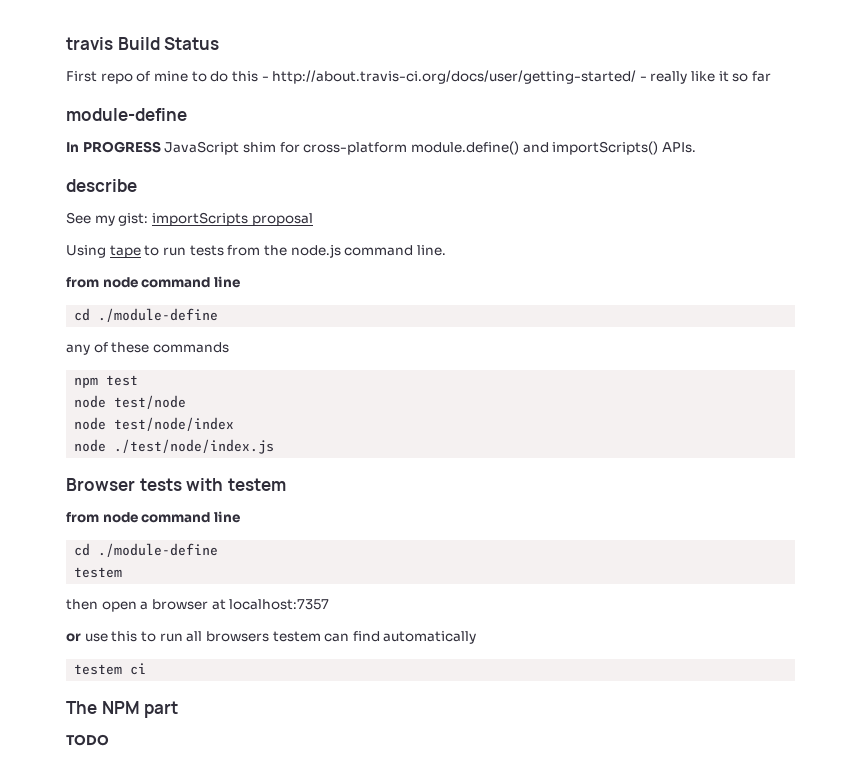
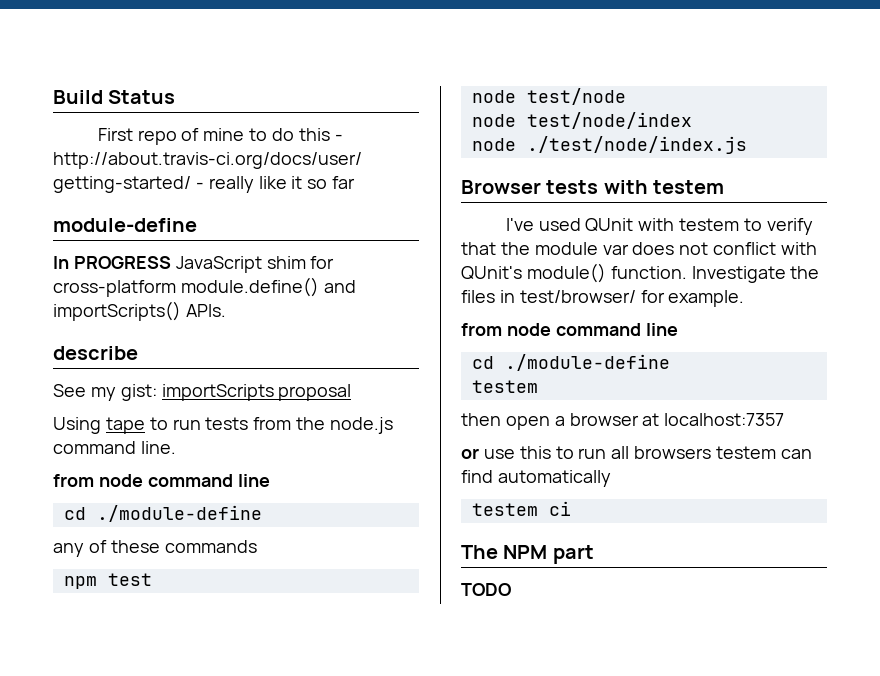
- travis Build Status
+ Build Status
+ I've used QUnit with testem to verify that the module var does not conflict with QUnit's module() function. Investigate the files in test/browser/ for example.

